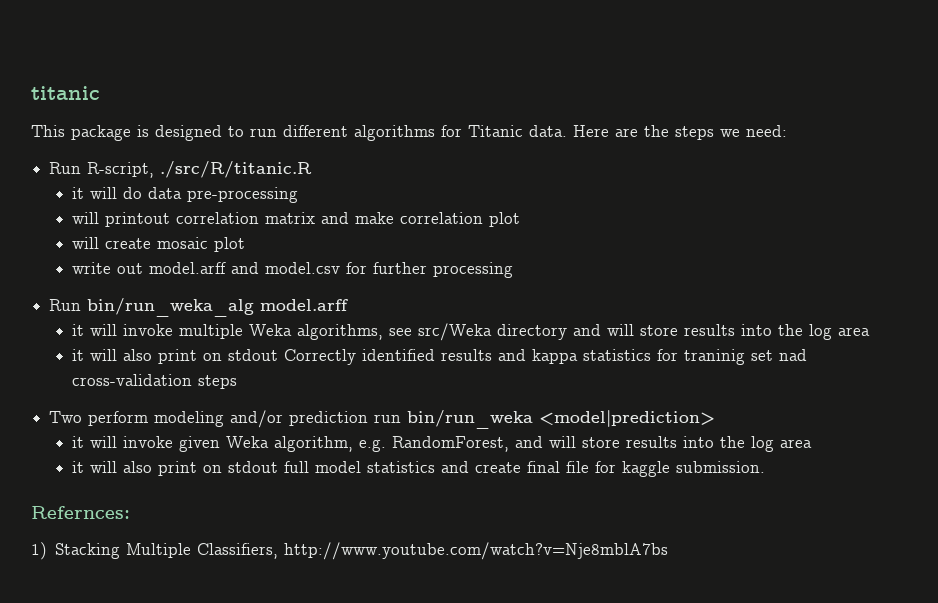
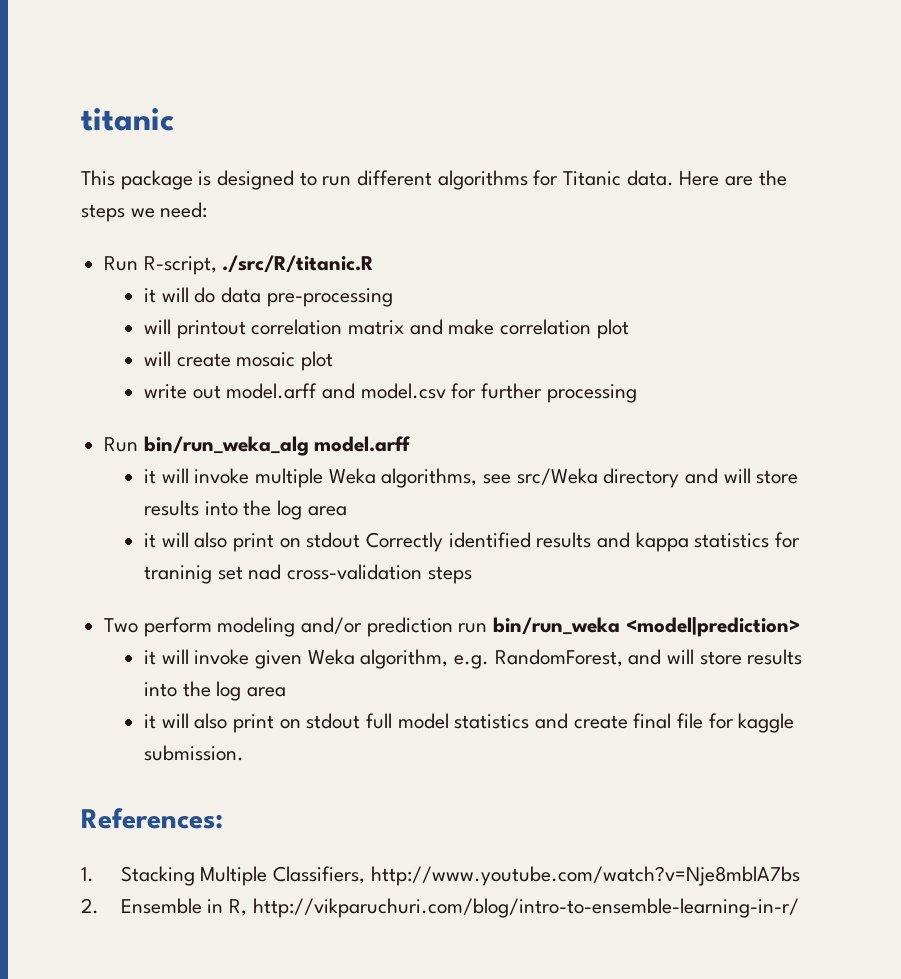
- Refernces:
- 1) Stacking Multiple Classifiers, http://www.youtube.com/watch?v=Nje8mblA7bs
+ References:
+ 1. Stacking Multiple Classifiers, http://www.youtube.com/watch?v=Nje8mblA7bs
+ 2. Ensemble in R, http://vikparuchuri.com/blog/intro-to-ensemble-learning-in-r/

